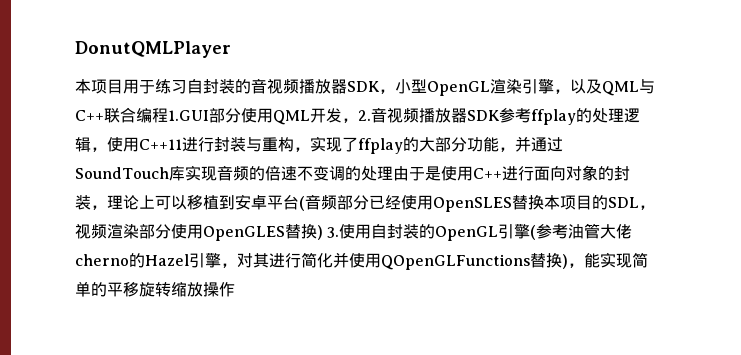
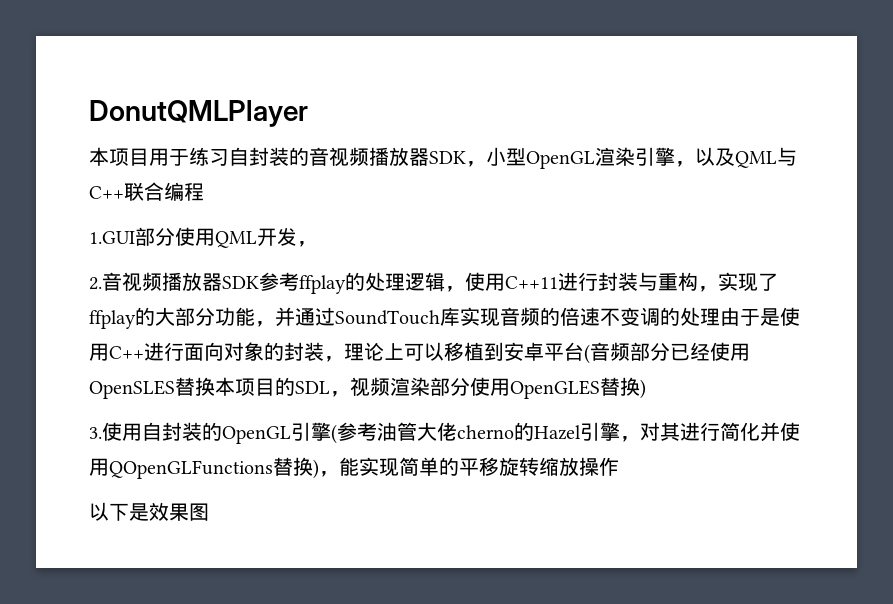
- 本项目用于练习自封装的音视频播放器SDK，小型OpenGL渲染引擎，以及QML与C++联合编程1.GUI部分使用QML开发，2.音视频播放器SDK参考ffplay的处理逻辑，使用C++11进行封装与重构，实现了ffplay的大部分功能，并通过SoundTouch库实现音频的倍速不变调的处理由于是使用C++进行面向对象的封装，理论上可以移植到安卓平台(音频部分已经使用OpenSLES替换本项目的SDL，视频渲染部分使用OpenGLES替换) 3.使用自封装的OpenGL引擎(参考油管大佬cherno的Hazel引擎，对其进行简化并使用QOpenGLFunctions替换)，能实现简单的平移旋转缩放操作
+ 本项目用于练习自封装的音视频播放器SDK，小型OpenGL渲染引擎，以及QML与C++联合编程
+ 1.GUI部分使用QML开发，
+ 2.音视频播放器SDK参考ffplay的处理逻辑，使用C++11进行封装与重构，实现了ffplay的大部分功能，并通过SoundTouch库实现音频的倍速不变调的处理由于是使用C++进行面向对象的封装，理论上可以移植到安卓平台(音频部分已经使用OpenSLES替换本项目的SDL，视频渲染部分使用OpenGLES替换)
+ 3.使用自封装的OpenGL引擎(参考油管大佬cherno的Hazel引擎，对其进行简化并使用QOpenGLFunctions替换)，能实现简单的平移旋转缩放操作
+ 以下是效果图

